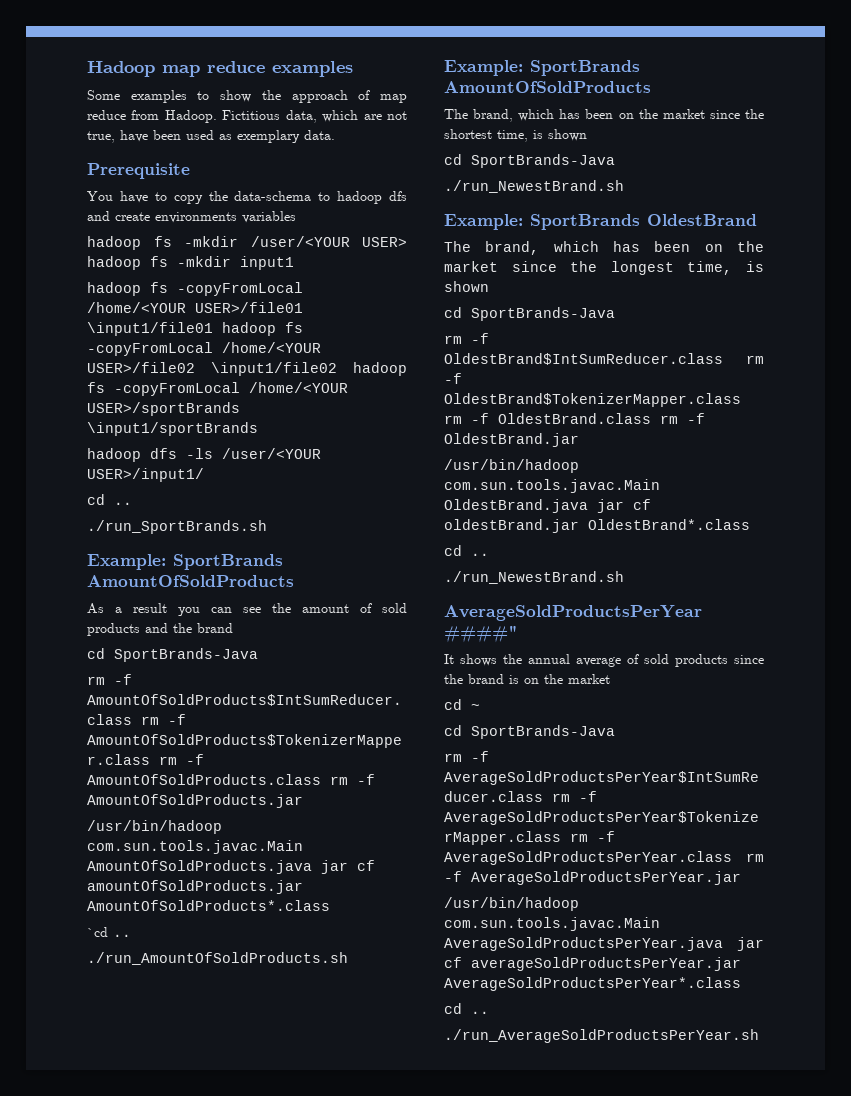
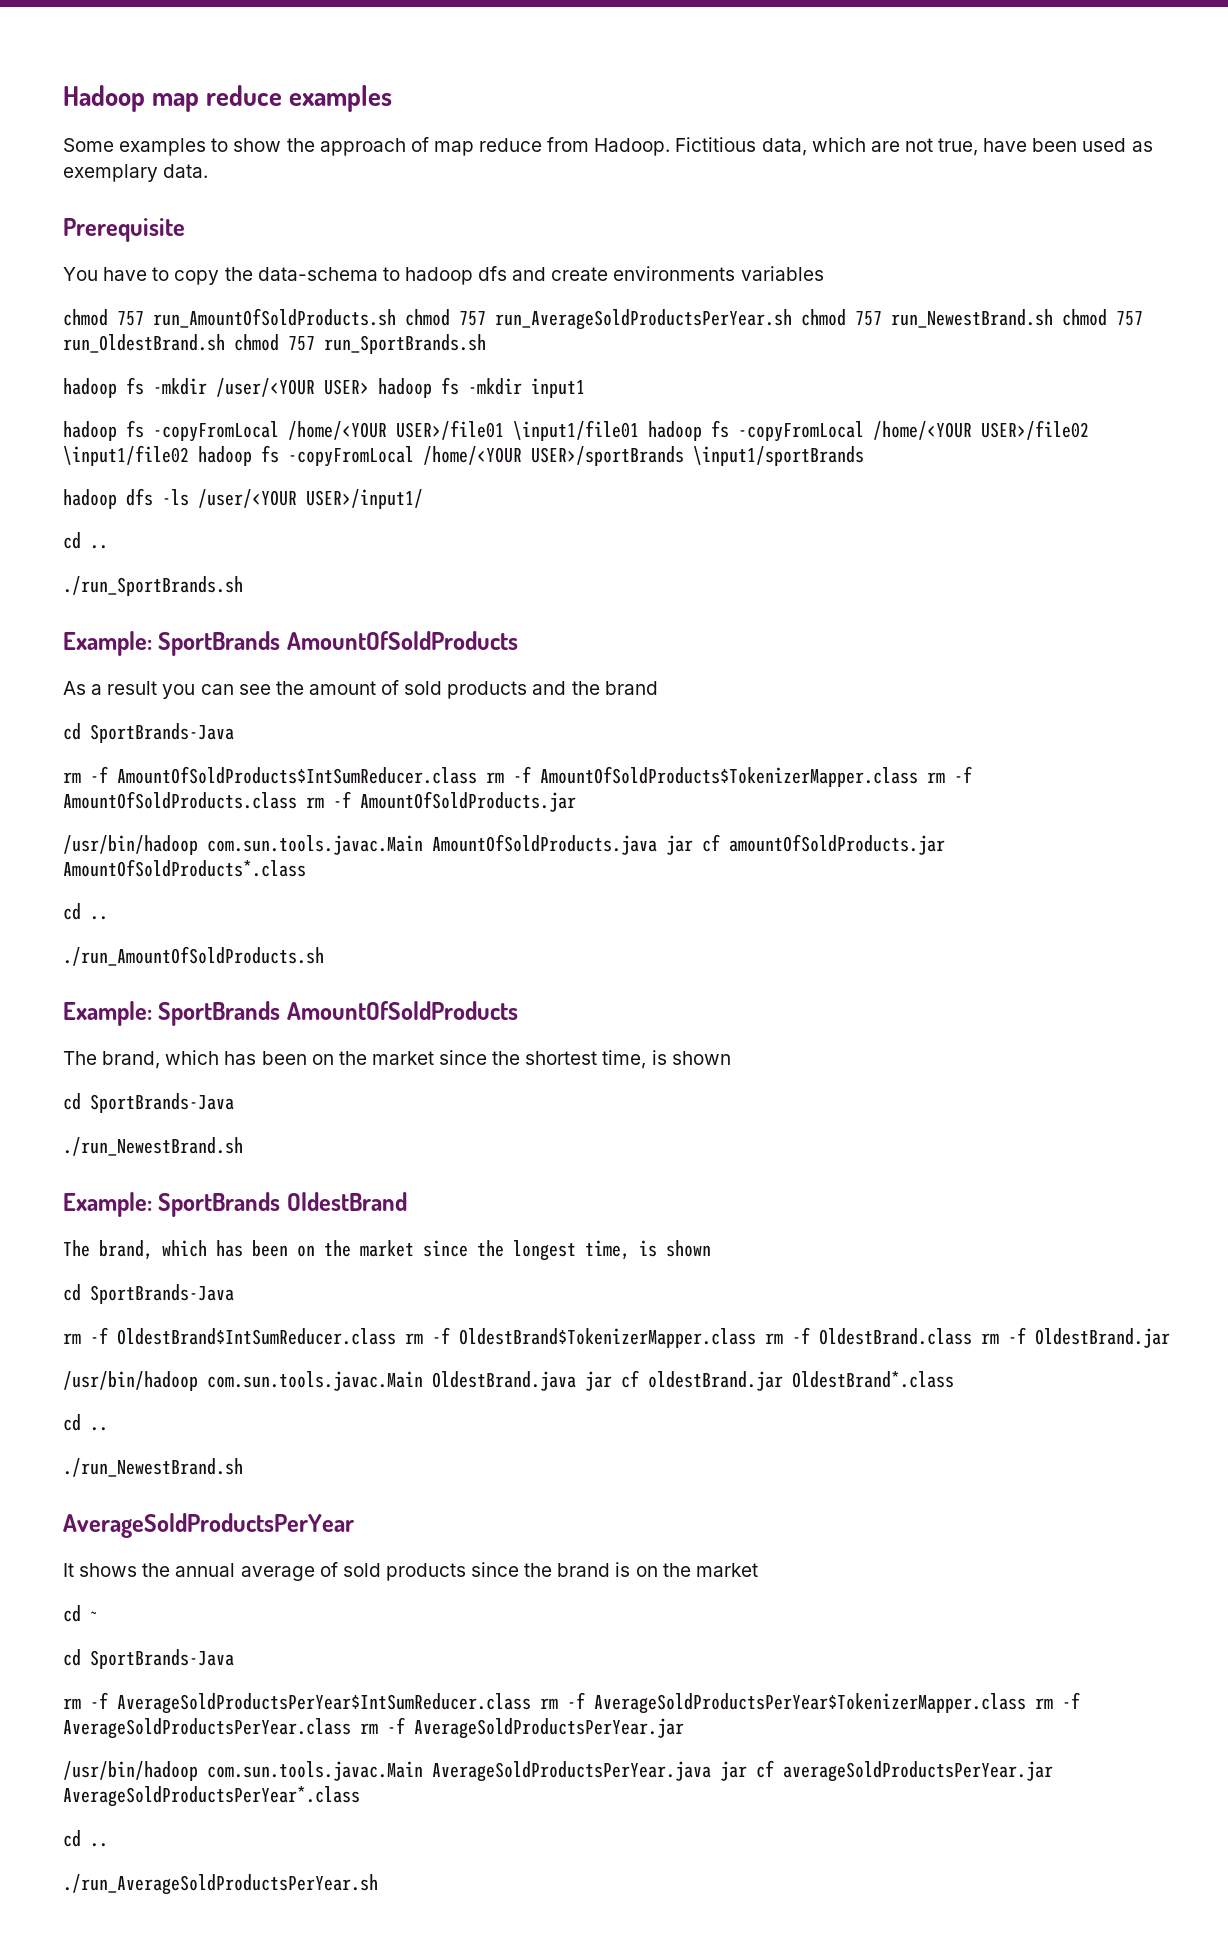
+ chmod 757 run_AmountOfSoldProducts.sh chmod 757 run_AverageSoldProductsPerYear.sh chmod 757 run_NewestBrand.sh chmod 757 run_OldestBrand.sh chmod 757 run_SportBrands.sh
  /usr/bin/hadoop com.sun.tools.javac.Main AmountOfSoldProducts.java jar cf amountOfSoldProducts.jar AmountOfSoldProducts*.class
- `cd ..
+ cd ..
- AverageSoldProductsPerYear ####"
+ AverageSoldProductsPerYear

